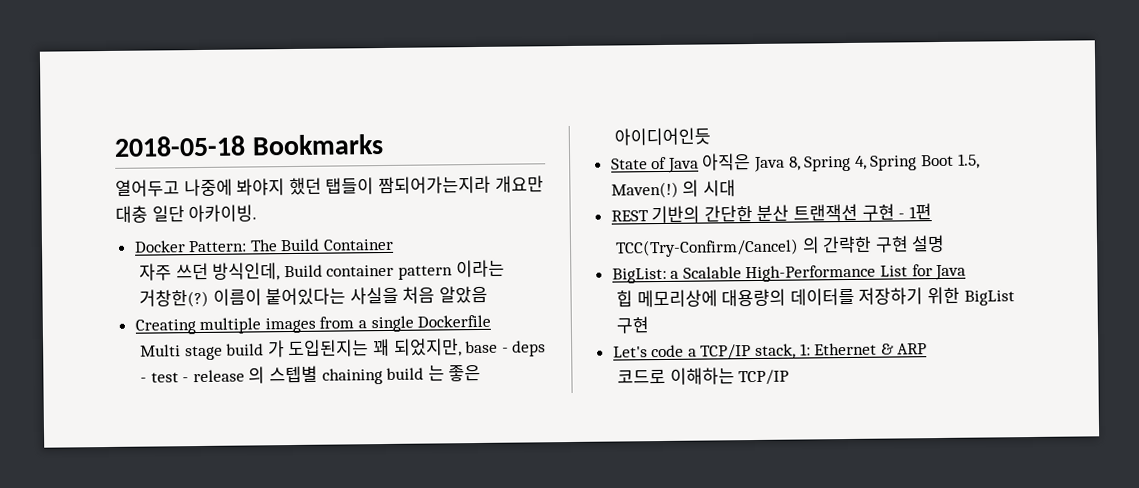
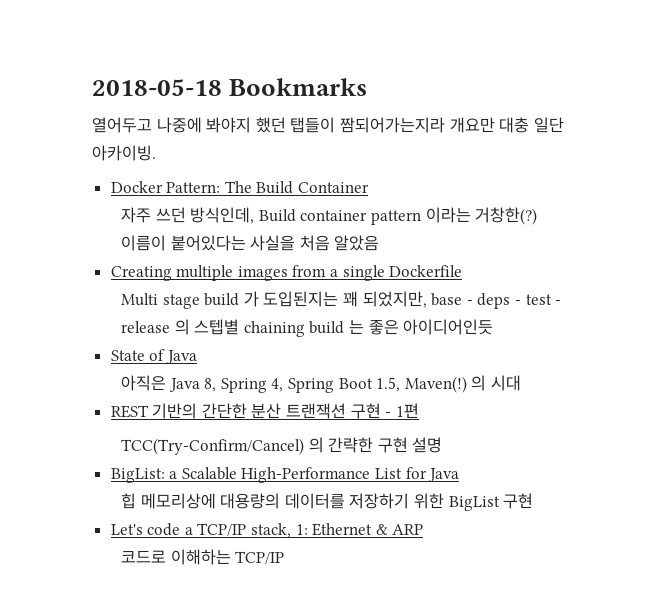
- State of Java 아직은 Java 8, Spring 4, Spring Boot 1.5, Maven(!)
+ State of Java
+ 아직은 Java 8, Spring 4, Spring Boot 1.5, Maven(!)

